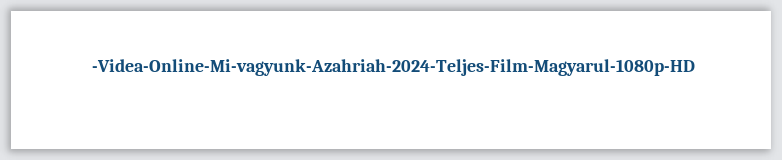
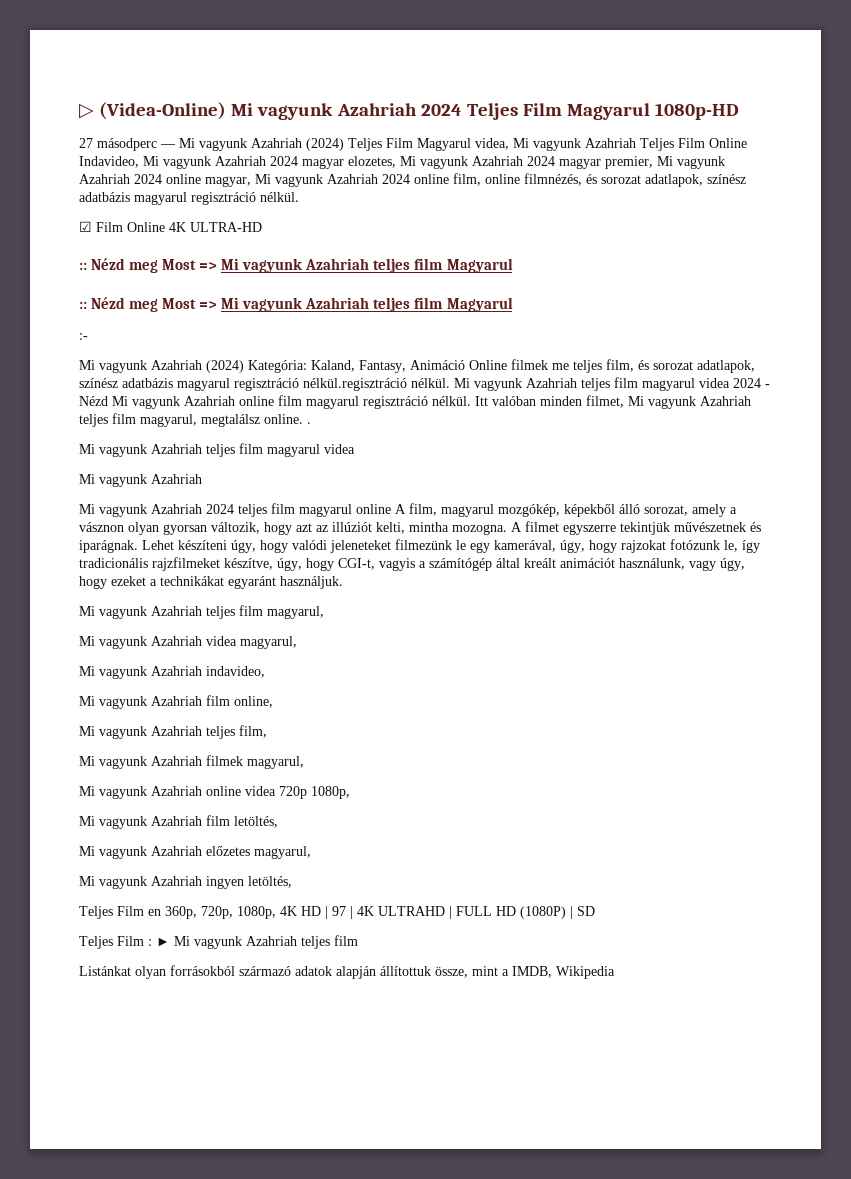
- -Videa-Online-Mi-vagyunk-Azahriah-2024-Teljes-Film-Magyarul-1080p-HD
+ ▷ (Videa-Online) Mi vagyunk Azahriah 2024 Teljes Film Magyarul 1080p-HD
+ 27 másodperc — Mi vagyunk Azahriah (2024) Teljes Film Magyarul videa, Mi vagyunk Azahriah Teljes Film Online Indavideo, Mi vagyunk Azahriah 2024 magyar elozetes, Mi vagyunk Azahriah 2024 magyar premier, Mi vagyunk Azahriah 2024 online magyar, Mi vagyunk Azahriah 2024 online film, online filmnézés, és sorozat adatlapok, színész adatbázis magyarul regisztráció nélkül.
+ ☑ Film Online 4K ULTRA-HD
+ :: Nézd meg Most => Mi vagyunk Azahriah teljes film Magyarul
+ :: Nézd meg Most => Mi vagyunk Azahriah teljes film Magyarul
+ :-
+ Mi vagyunk Azahriah (2024) Kategória: Kaland, Fantasy, Animáció Online filmek me teljes film, és sorozat adatlapok, színész adatbázis magyarul regisztráció nélkül.regisztráció nélkül. Mi vagyunk Azahriah teljes film magyarul videa 2024 - Nézd Mi vagyunk Azahriah online film magyarul regisztráció nélkül. Itt valóban minden filmet, Mi vagyunk Azahriah teljes film magyarul, megtalálsz online. .
+ Mi vagyunk Azahriah teljes film magyarul videa
+ Mi vagyunk Azahriah
+ Mi vagyunk Azahriah 2024 teljes film magyarul online A film, magyarul mozgókép, képekből álló sorozat, amely a vásznon olyan gyorsan változik, hogy azt az illúziót kelti, mintha mozogna. A filmet egyszerre tekintjük művészetnek és iparágnak. Lehet készíteni úgy, hogy valódi jeleneteket filmezünk le egy kamerával, úgy, hogy rajzokat fotózunk le, így tradicionális rajzfilmeket készítve, úgy, hogy CGI-t, vagyis a számítógép által kreált animációt használunk, vagy úgy, hogy ezeket a technikákat egyaránt használjuk.
+ Mi vagyunk Azahriah teljes film magyarul,
+ Mi vagyunk Azahriah videa magyarul,
+ Mi vagyunk Azahriah indavideo,
+ Mi vagyunk Azahriah film online,
+ Mi vagyunk Azahriah teljes film,
+ Mi vagyunk Azahriah filmek magyarul,
+ Mi vagyunk Azahriah online videa 720p 1080p,
+ Mi vagyunk Azahriah film letöltés,
+ Mi vagyunk Azahriah előzetes magyarul,
+ Mi vagyunk Azahriah ingyen letöltés,
+ Teljes Film en 360p, 720p, 1080p, 4K HD | 97 | 4K ULTRAHD | FULL HD (1080P) | SD
+ Teljes Film : ► Mi vagyunk Azahriah teljes film
+ Listánkat olyan forrásokból származó adatok alapján állítottuk össze, mint a IMDB, Wikipedia

